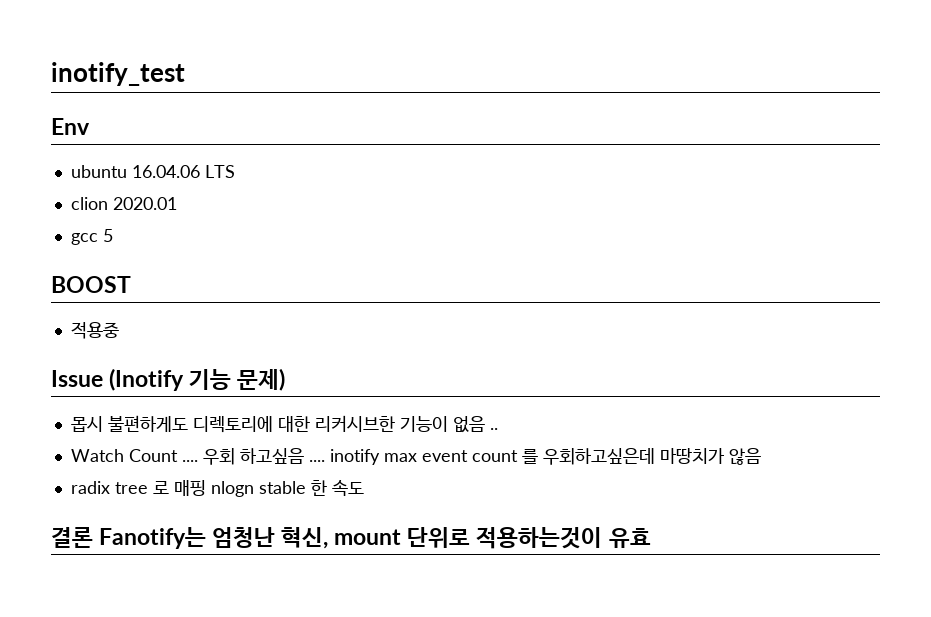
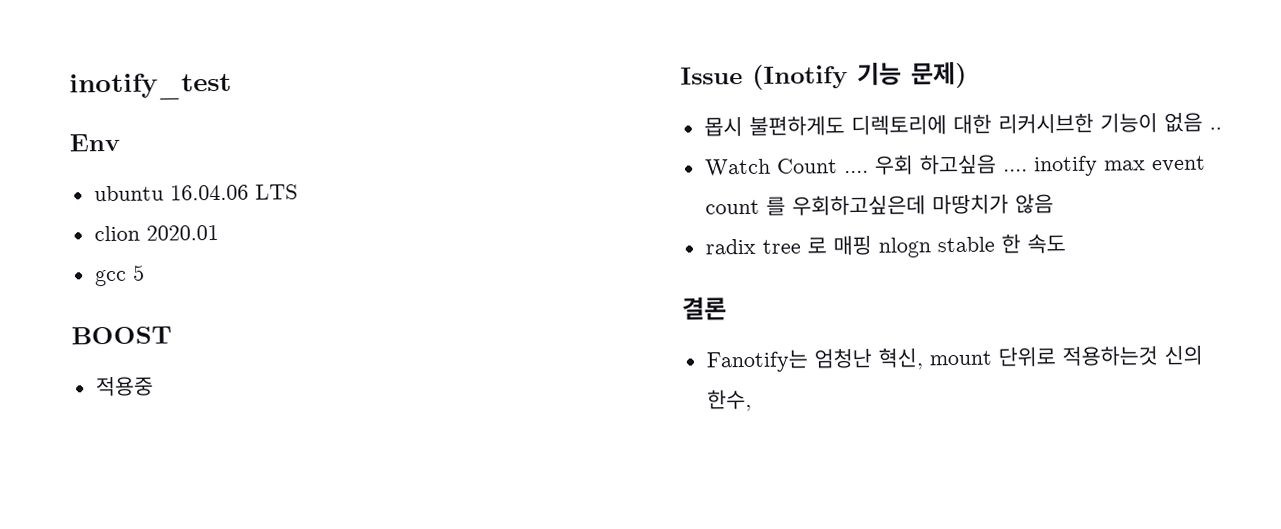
- 결론 Fanotify는 엄청난 혁신, mount 단위로 적용하는것이 유효
+ 결론
+ Fanotify는 엄청난 혁신, mount 단위로 적용하는것 신의 한수,

